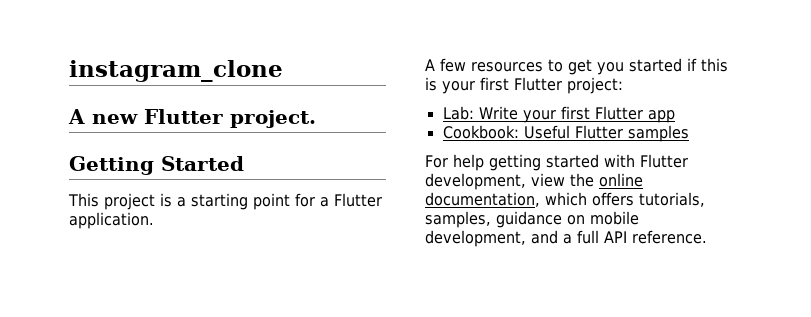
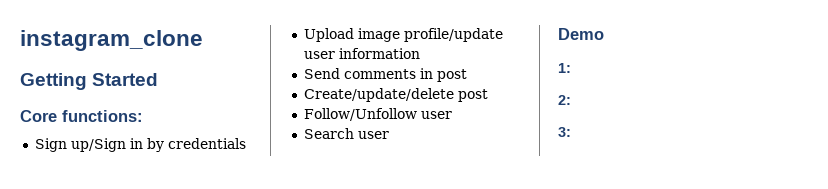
- A new Flutter project.
  Getting Started
- This project is a starting point for a Flutter application.
- A few resources to get you started if this is your first Flutter project:
- Lab: Write your first Flutter app
- Cookbook: Useful Flutter samples
- For help getting started with Flutter development, view the online documentation, which offers tutorials, samples, guidance on mobile development, and a full API reference.
+ Core functions:
+ Sign up/Sign in by credentials
+ Upload image profile/update user information
+ Send comments in post
+ Create/update/delete post
+ Follow/Unfollow user
+ Search user
+ Demo
+ 1:
+ 2:
+ 3:

